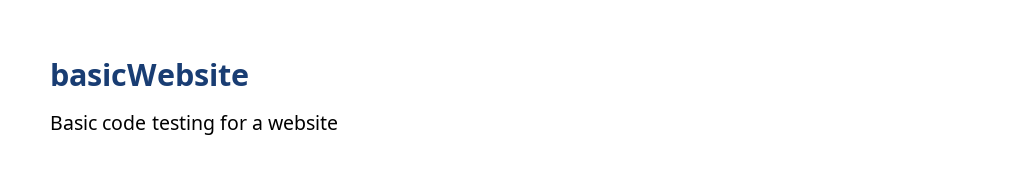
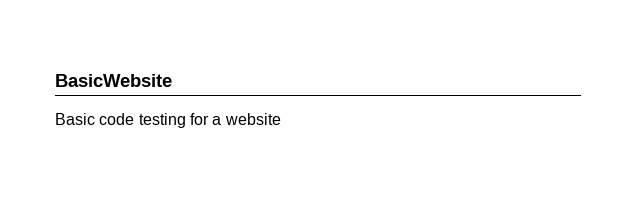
- basicWebsite
+ BasicWebsite

